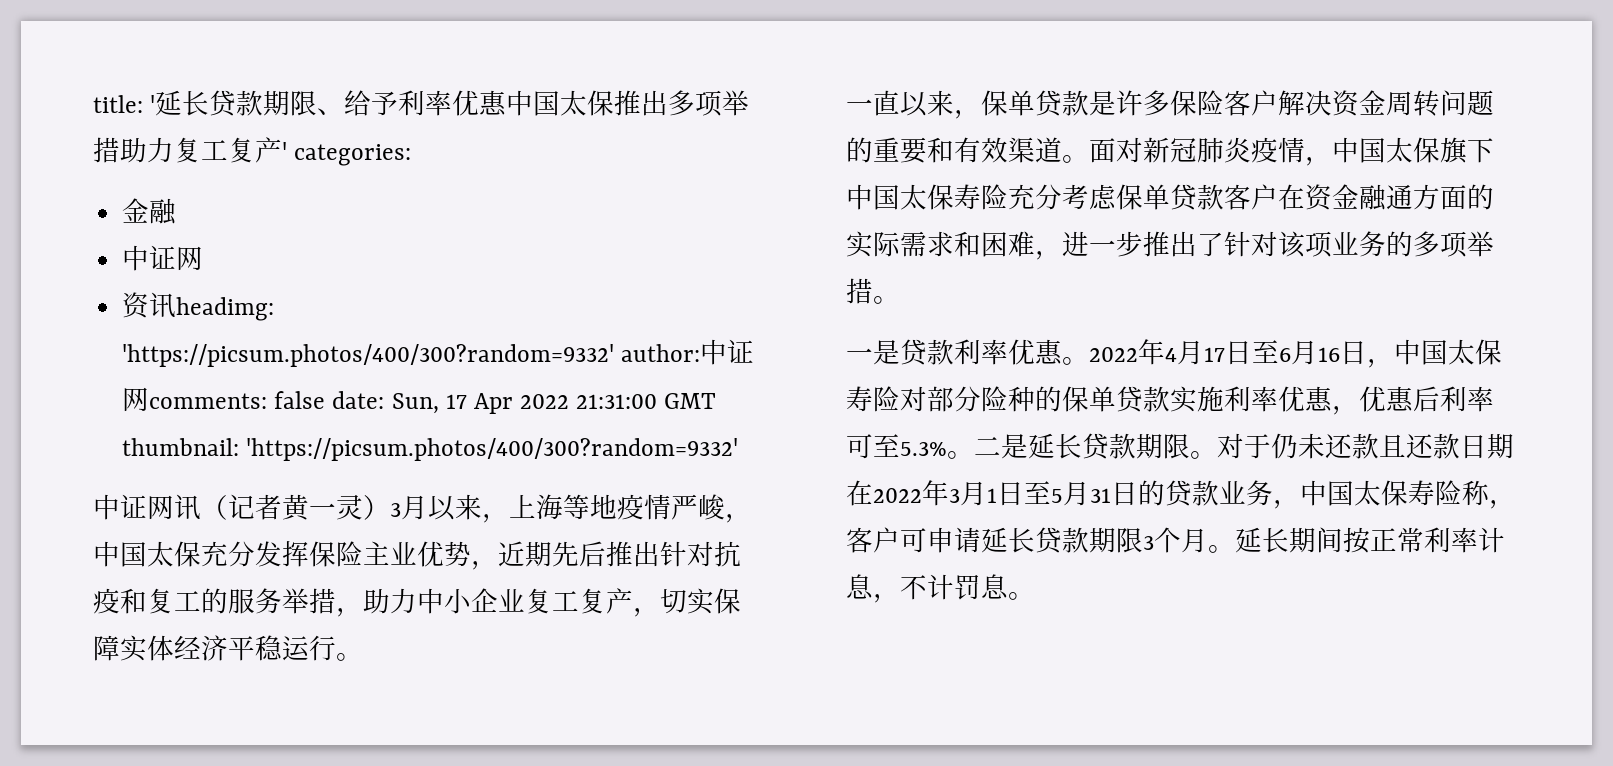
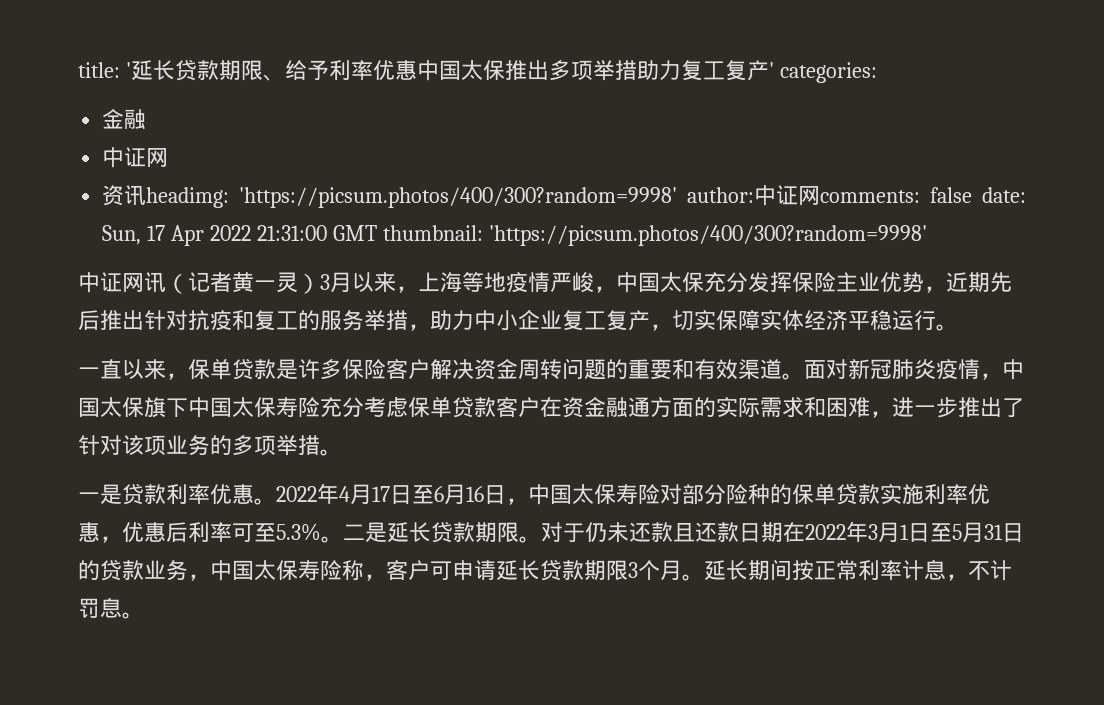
- 资讯headimg: 'https://picsum.photos/400/300?random=9332' author:中证网comments: false date: Sun, 17 Apr 2022 21:31:00 GMT thumbnail: 'https://picsum.photos/400/300?random=9332'
+ 资讯headimg: 'https://picsum.photos/400/300?random=9998' author:中证网comments: false date: Sun, 17 Apr 2022 21:31:00 GMT thumbnail: 'https://picsum.photos/400/300?random=9998'

